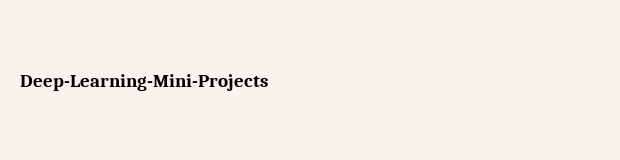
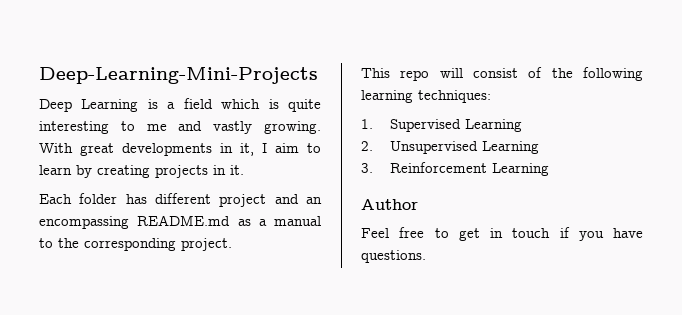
+ Deep Learning is a field which is quite interesting to me and vastly growing. With great developments in it, I aim to learn by creating projects in it.
+ Each folder has different project and an encompassing README.md as a manual to the corresponding project.
+ This repo will consist of the following learning techniques:
+ 1. Supervised Learning
+ 2. Unsupervised Learning
+ 3. Reinforcement Learning
+ Author
+ Feel free to get in touch if you have questions.

